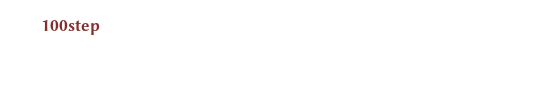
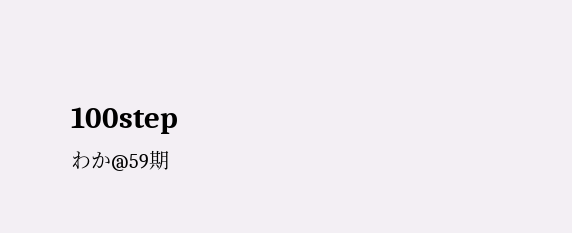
+ わか@59期

